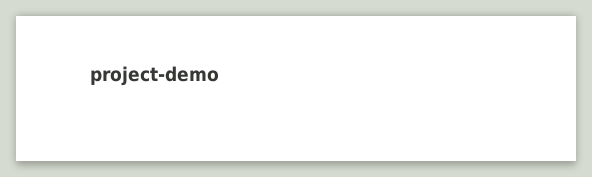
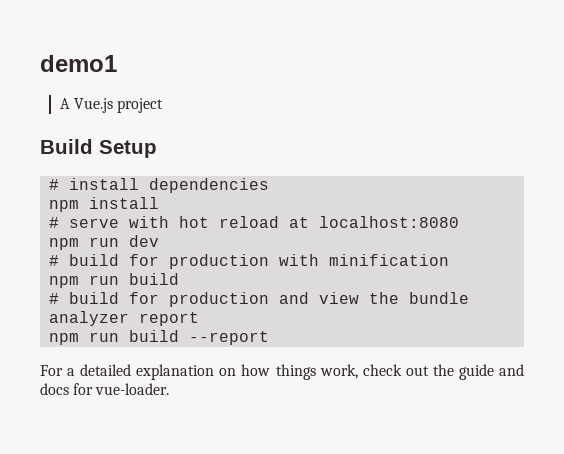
- project-demo
+ demo1
+ A Vue.js project
+ Build Setup
+ # install dependencies
+ npm install
+ # serve with hot reload at localhost:8080
+ npm run dev
+ # build for production with minification
+ npm run build
+ # build for production and view the bundle analyzer report
+ npm run build --report
+ For a detailed explanation on how things work, check out the guide and docs for vue-loader.

